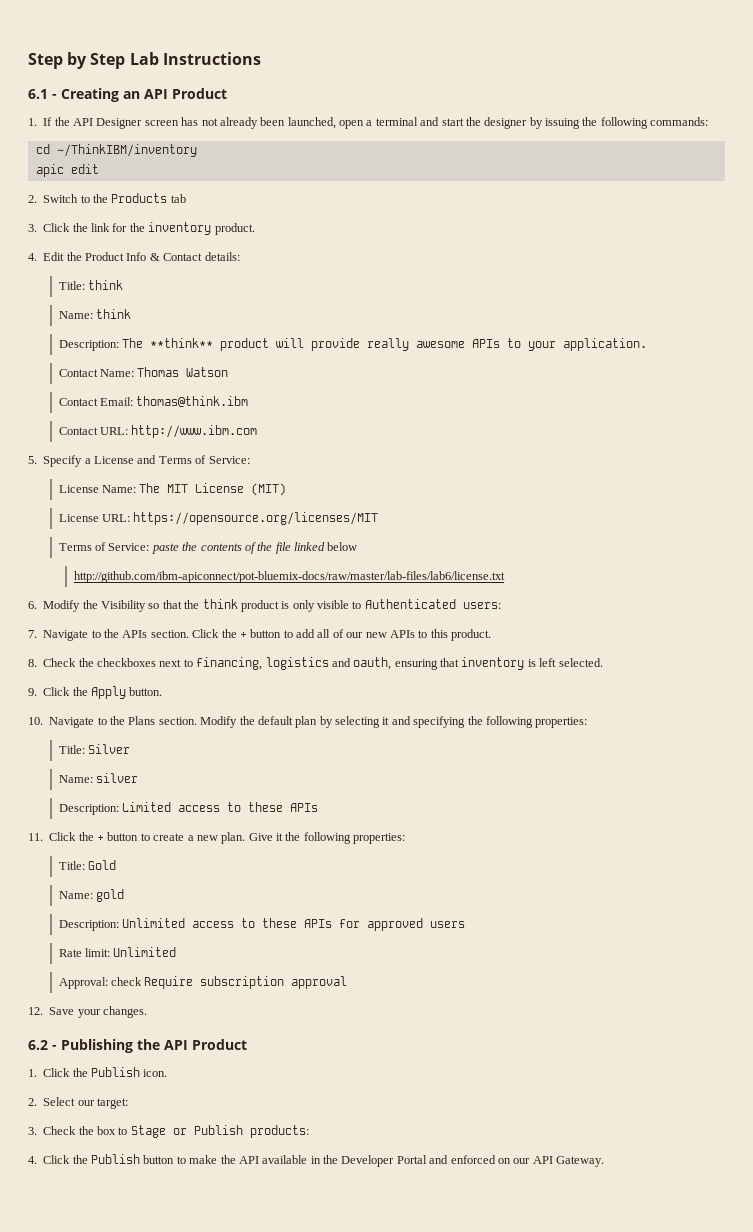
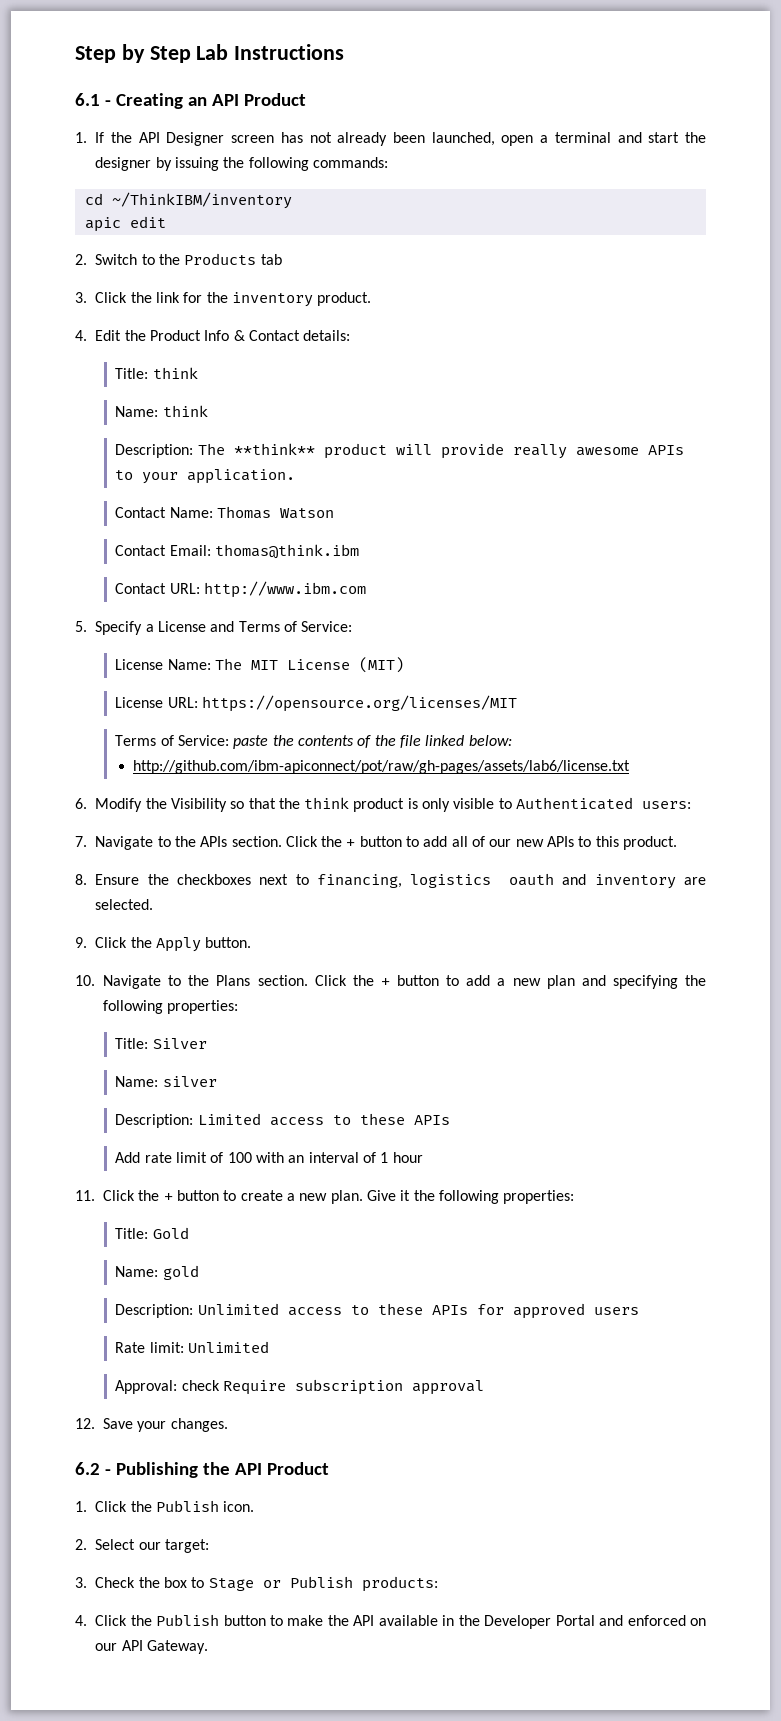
- Terms of Service: paste the contents of the file linked below
- http://github.com/ibm-apiconnect/pot-bluemix-docs/raw/master/lab-files/lab6/license.txt
+ Terms of Service: paste the contents of the file linked below:
+ http://github.com/ibm-apiconnect/pot/raw/gh-pages/assets/lab6/license.txt
- 8. Check the checkboxes next to financing, logistics and oauth, ensuring that inventory is left selected.
+ 8. Ensure the checkboxes next to financing, logistics oauth and inventory are selected.
- Modify the default plan by selecting it and specifying the following properties:
+ Click the + button to add a new plan and specifying the following properties:
+ Add rate limit of 100 with an interval of 1 hour

